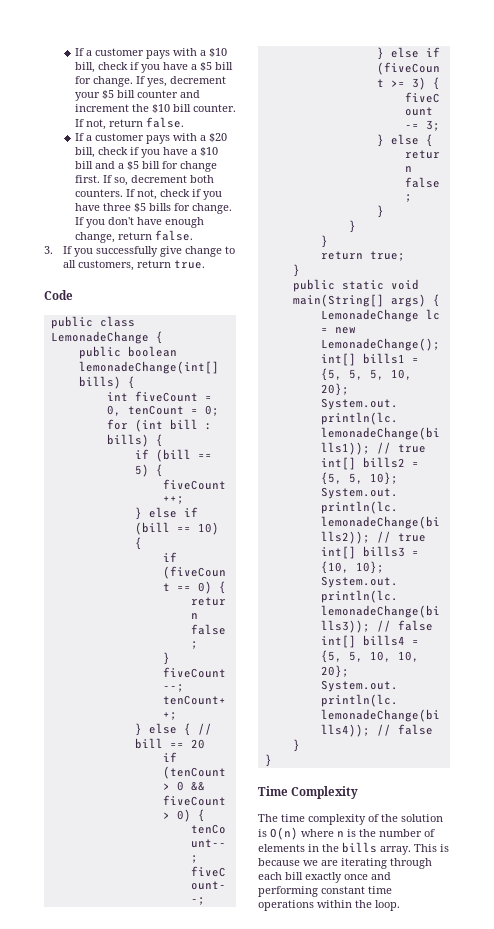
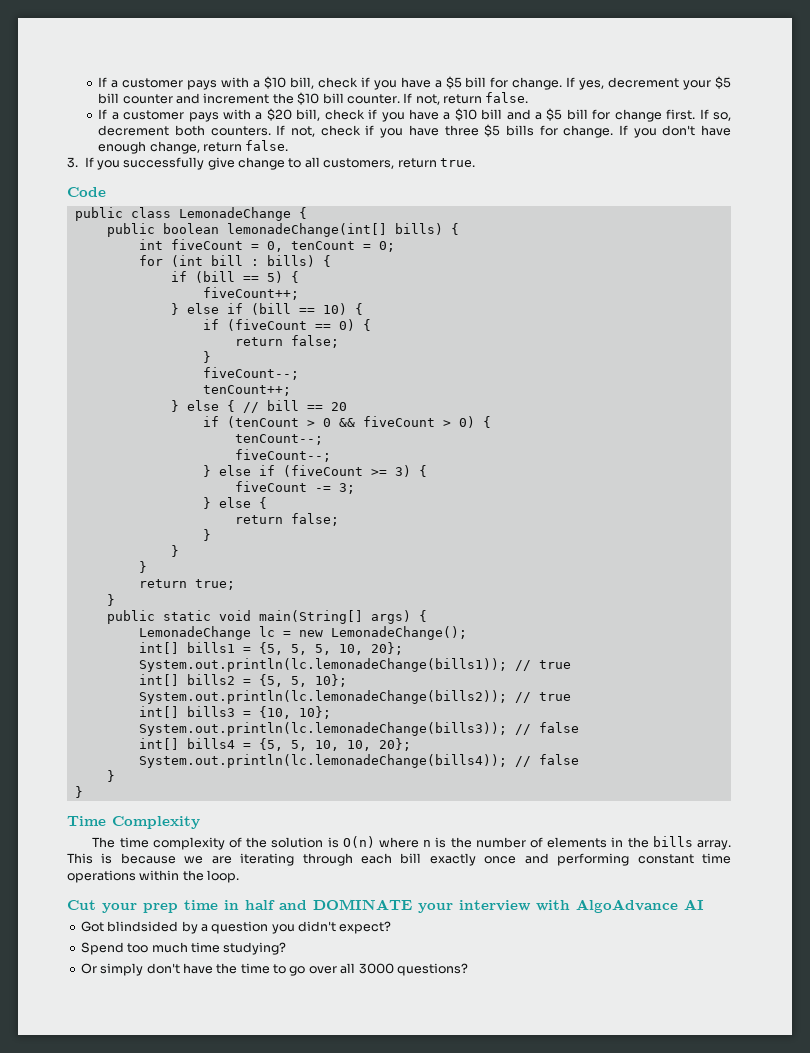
+ Cut your prep time in half and DOMINATE your interview with AlgoAdvance AI
+ Got blindsided by a question you didn't expect?
+ Spend too much time studying?
+ Or simply don't have the time to go over all 3000 questions?

